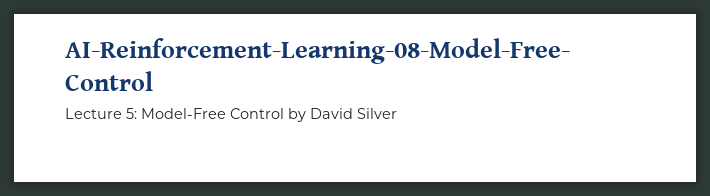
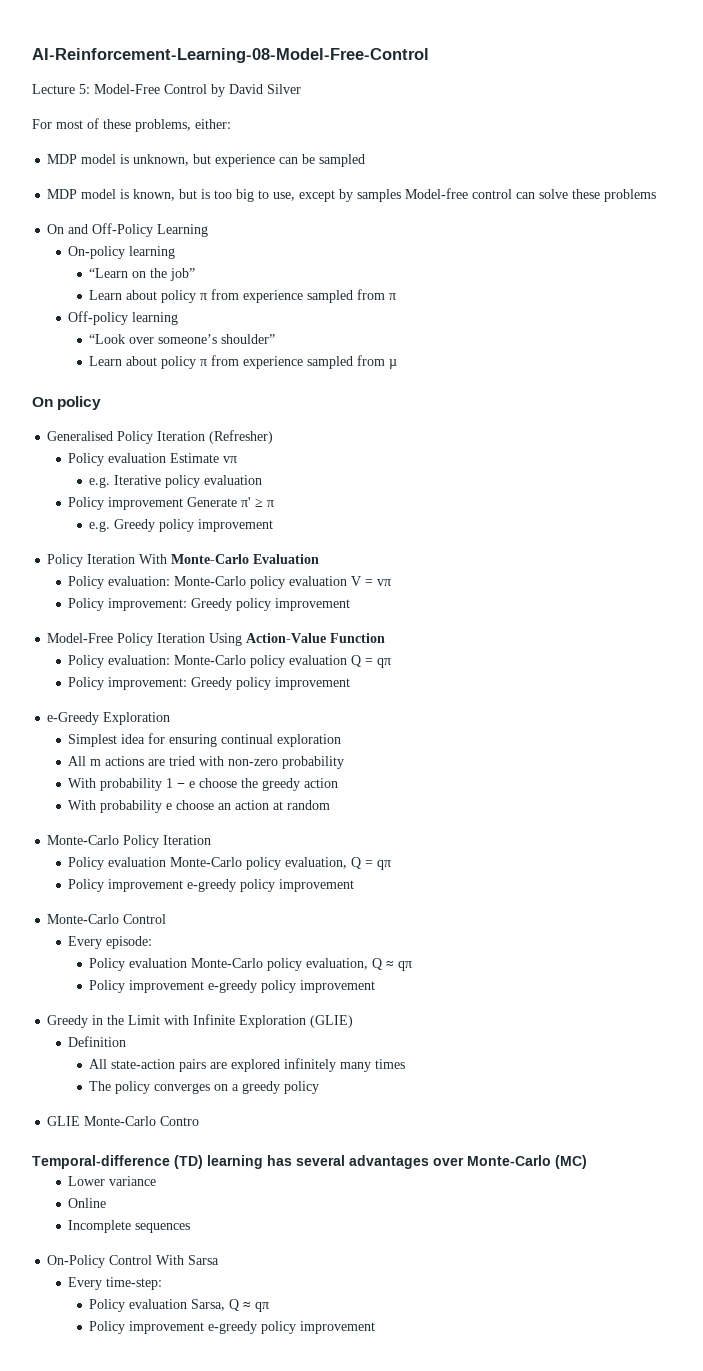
+ For most of these problems, either:
+ MDP model is unknown, but experience can be sampled
+ MDP model is known, but is too big to use, except by samples Model-free control can solve these problems
+ On and Off-Policy Learning
+ On-policy learning
+ “Learn on the job”
+ Learn about policy π from experience sampled from π
+ Off-policy learning
+ “Look over someone’s shoulder”
+ Learn about policy π from experience sampled from µ
+ On policy
+ Generalised Policy Iteration (Refresher)
+ Policy evaluation Estimate vπ
+ e.g. Iterative policy evaluation
+ Policy improvement Generate π' ≥ π
+ e.g. Greedy policy improvement
+ Policy Iteration With Monte-Carlo Evaluation
+ Policy evaluation: Monte-Carlo policy evaluation V = vπ
+ Policy improvement: Greedy policy improvement
+ Model-Free Policy Iteration Using Action-Value Function
+ Policy evaluation: Monte-Carlo policy evaluation Q = qπ
+ Policy improvement: Greedy policy improvement
+ e-Greedy Exploration
+ Simplest idea for ensuring continual exploration
+ All m actions are tried with non-zero probability
+ With probability 1 − e choose the greedy action
+ With probability e choose an action at random
+ Monte-Carlo Policy Iteration
+ Policy evaluation Monte-Carlo policy evaluation, Q = qπ
+ Policy improvement e-greedy policy improvement
+ Monte-Carlo Control
+ Every episode:
+ Policy evaluation Monte-Carlo policy evaluation, Q ≈ qπ
+ Policy improvement e-greedy policy improvement
+ Greedy in the Limit with Infinite Exploration (GLIE)
+ Definition
+ All state-action pairs are explored infinitely many times
+ The policy converges on a greedy policy
+ GLIE Monte-Carlo Contro
+ Temporal-difference (TD) learning has several advantages over Monte-Carlo (MC)
+ Lower variance
+ Online
+ Incomplete sequences
+ On-Policy Control With Sarsa
+ Every time-step:
+ Policy evaluation Sarsa, Q ≈ qπ
+ Policy improvement e-greedy policy improvement

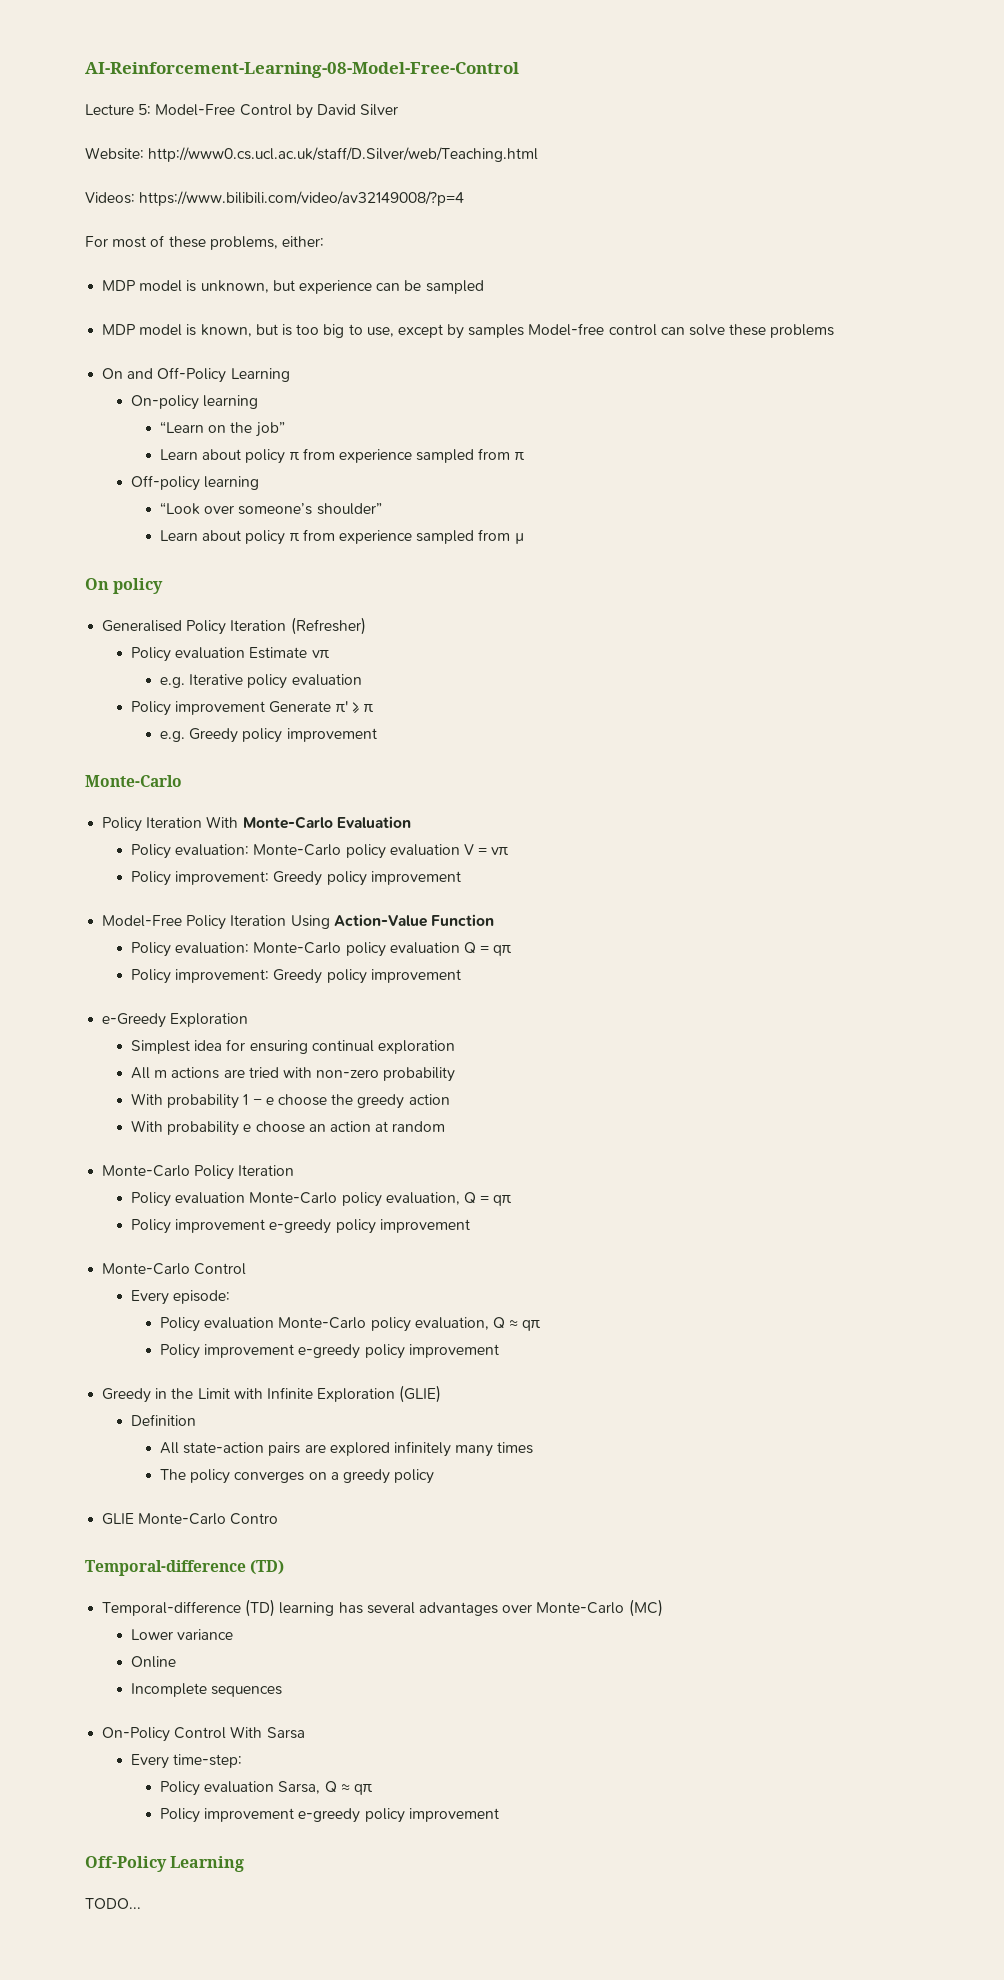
+ Website: http://www0.cs.ucl.ac.uk/staff/D.Silver/web/Teaching.html
+ Videos: https://www.bilibili.com/video/av32149008/?p=4
  e.g. Greedy policy improvement
+ Monte-Carlo
  GLIE Monte-Carlo Contro
+ Temporal-difference (TD)
  Policy evaluation Sarsa, Q ≈ qπ
  Policy improvement e-greedy policy improvement
+ Off-Policy Learning
+ TODO...

